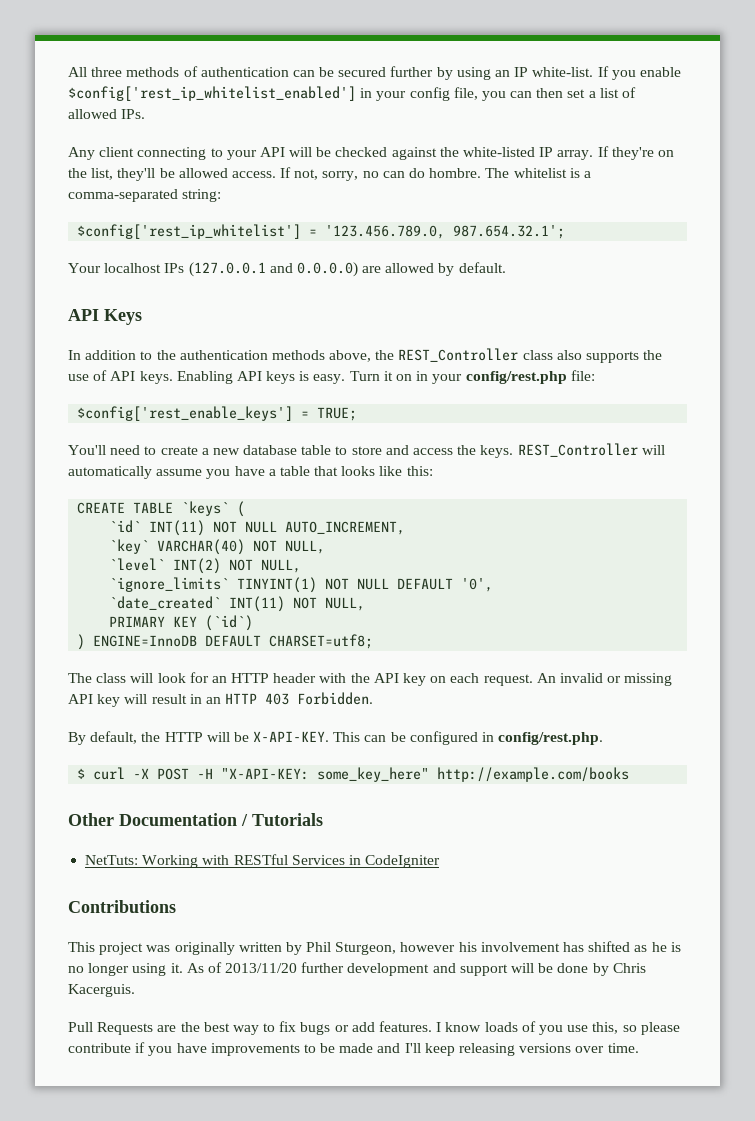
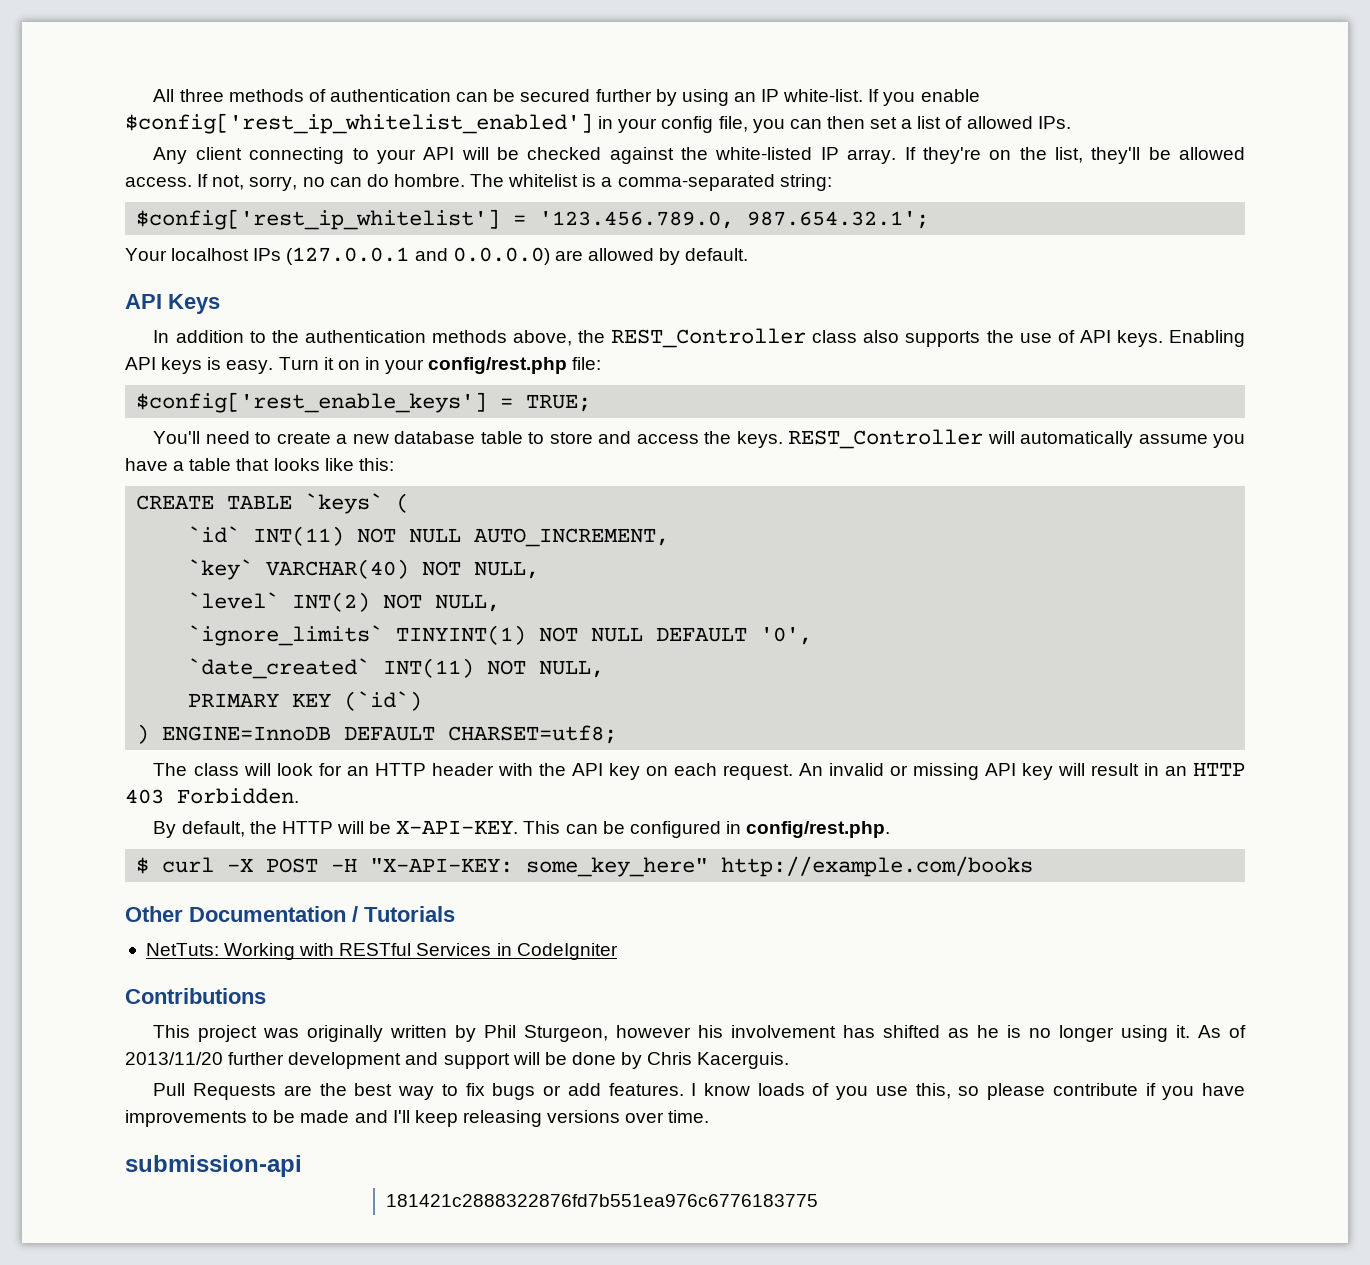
+ submission-api
+ 181421c2888322876fd7b551ea976c6776183775

